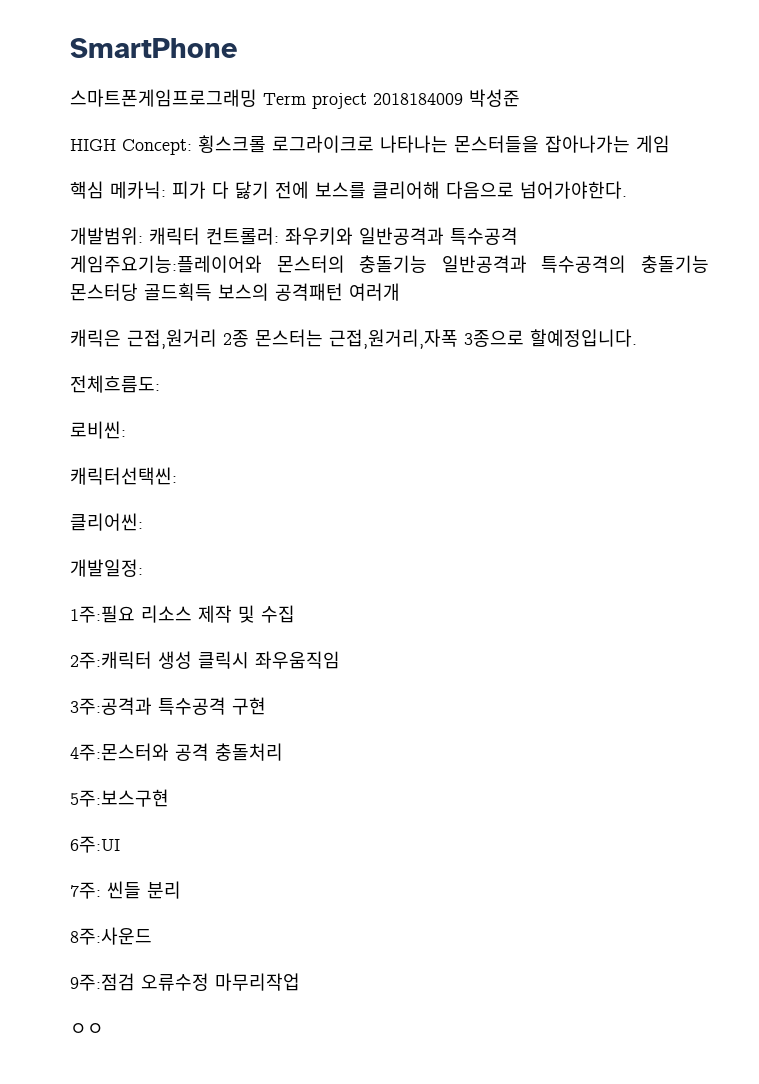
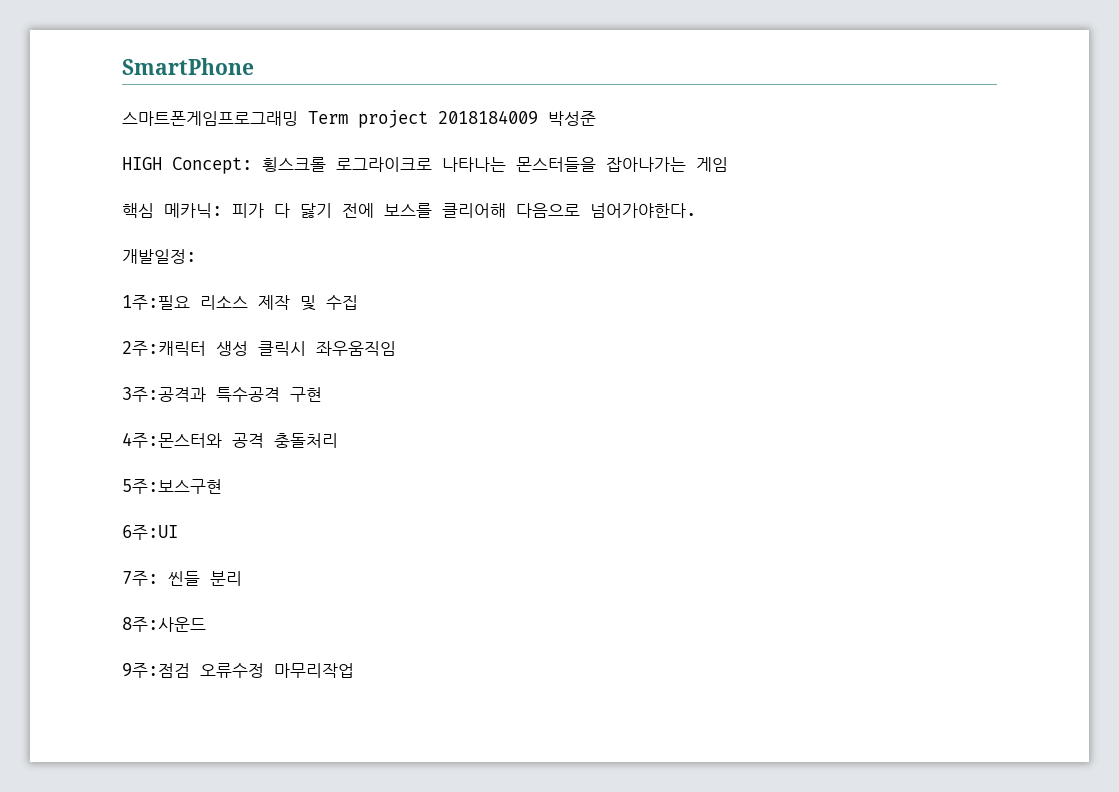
- 개발범위: 캐릭터 컨트롤러: 좌우키와 일반공격과 특수공격 게임주요기능:플레이어와 몬스터의 충돌기능 일반공격과 특수공격의 충돌기능 몬스터당 골드획득 보스의 공격패턴 여러개
- 캐릭은 근접,원거리 2종 몬스터는 근접,원거리,자폭 3종으로 할예정입니다.
- 전체흐름도:
- 로비씬:
- 캐릭터선택씬:
- 클리어씬:
- ㅇㅇ

